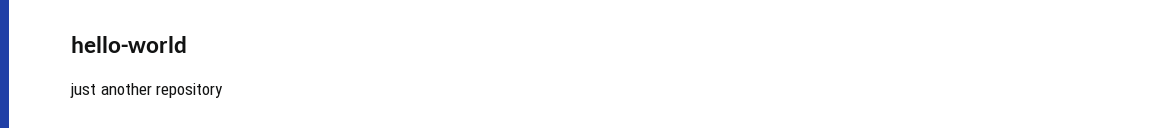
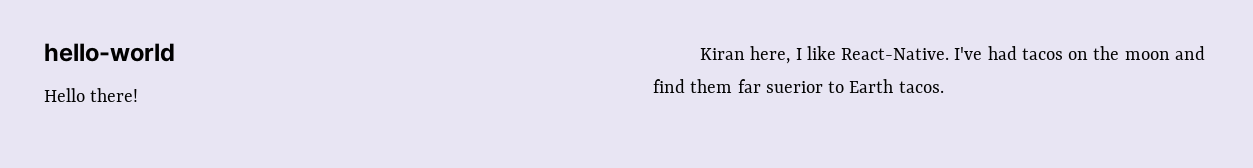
- just another repository
+ Hello there!
+ Kiran here, I like React-Native. I've had tacos on the moon and find them far suerior to Earth tacos.

